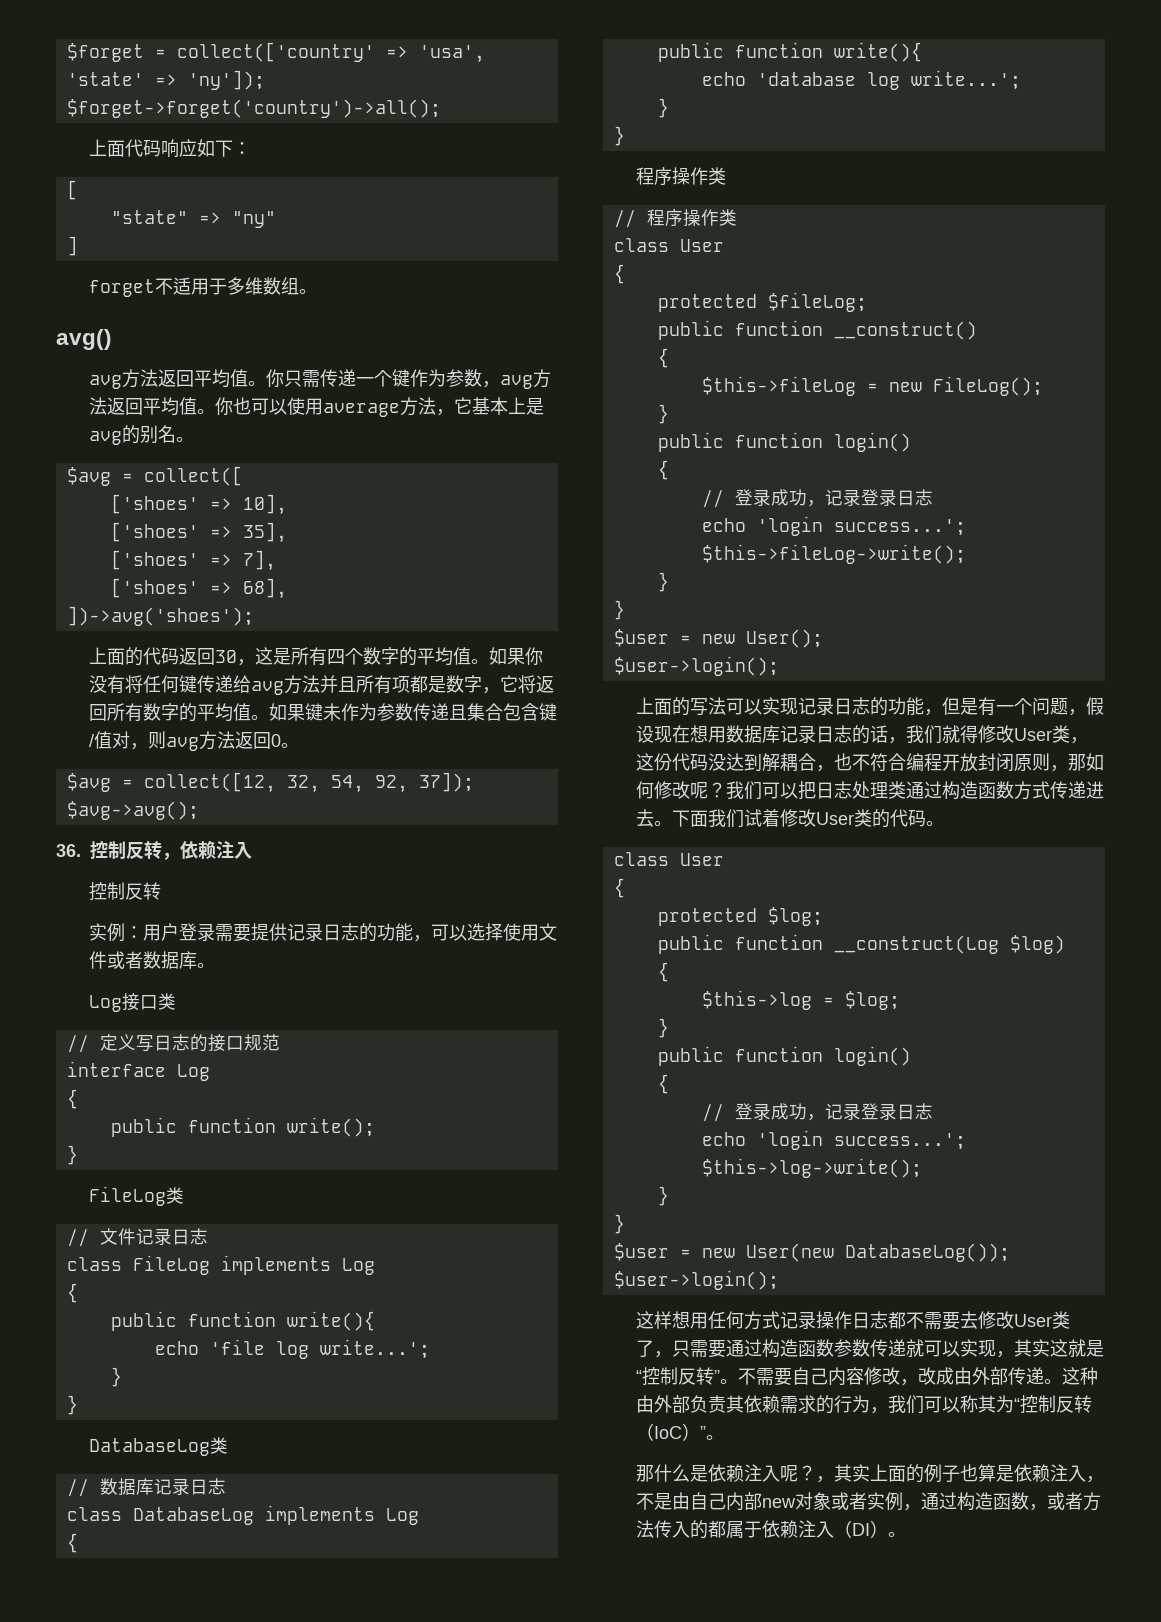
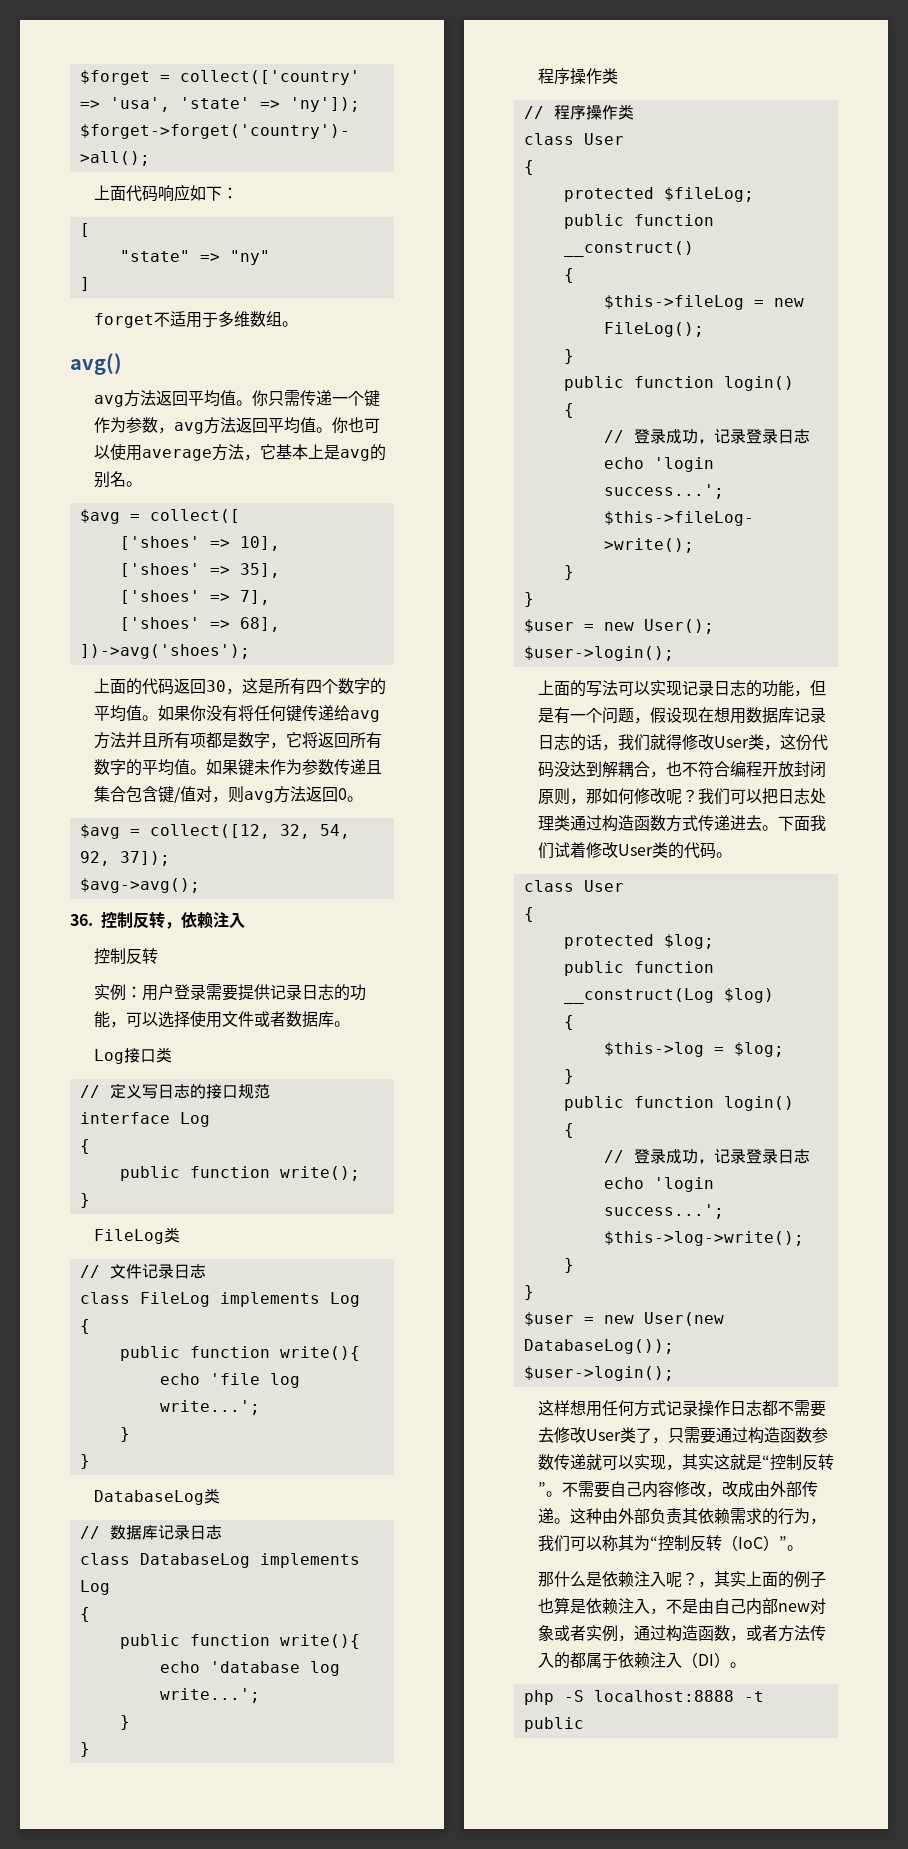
+ php -S localhost:8888 -t public

